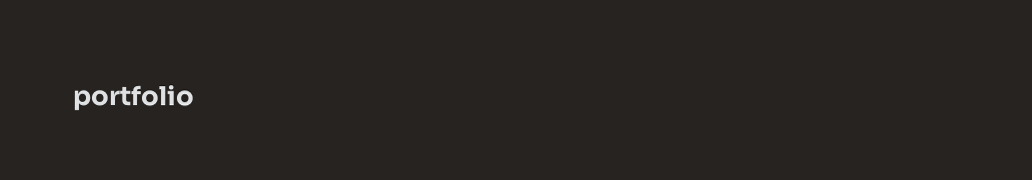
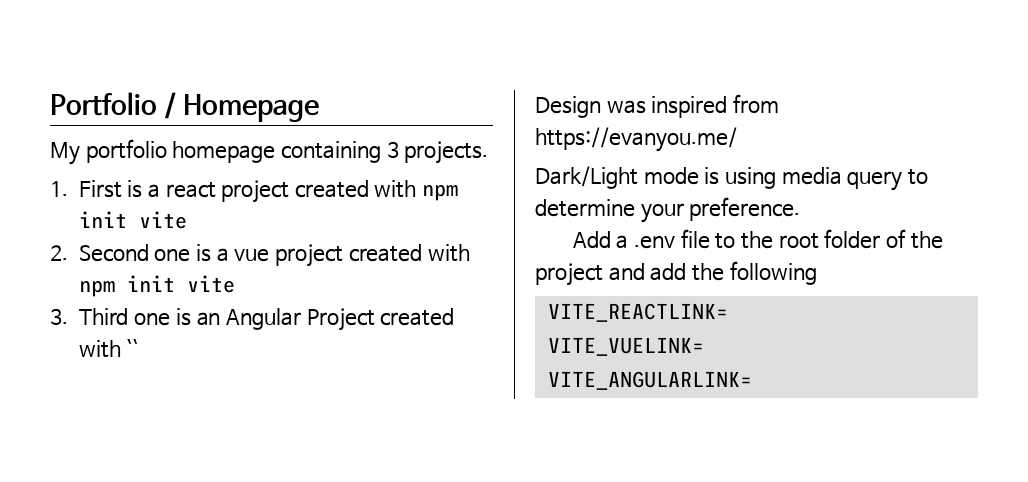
- portfolio
+ Portfolio / Homepage
+ My portfolio homepage containing 3 projects.
+ 1. First is a react project created with npm init vite
+ 2. Second one is a vue project created with npm init vite
+ 3. Third one is an Angular Project created with ``
+ Design was inspired from https://evanyou.me/
+ Dark/Light mode is using media query to determine your preference.
+ Add a .env file to the root folder of the project and add the following
+ VITE_REACTLINK=
+ VITE_VUELINK=
+ VITE_ANGULARLINK=

